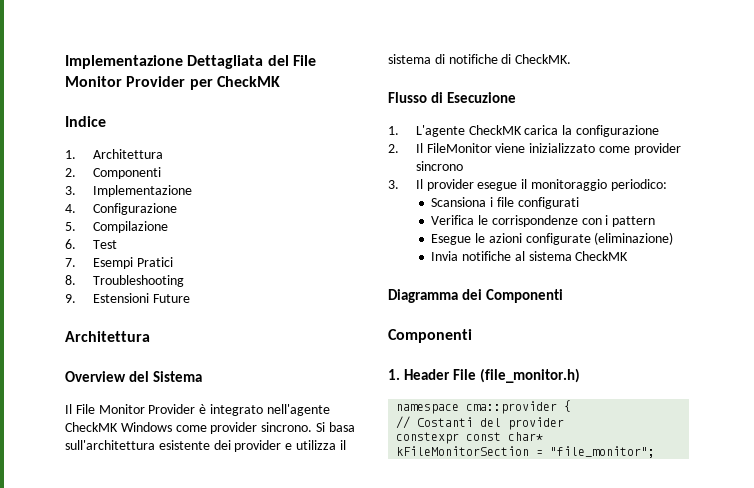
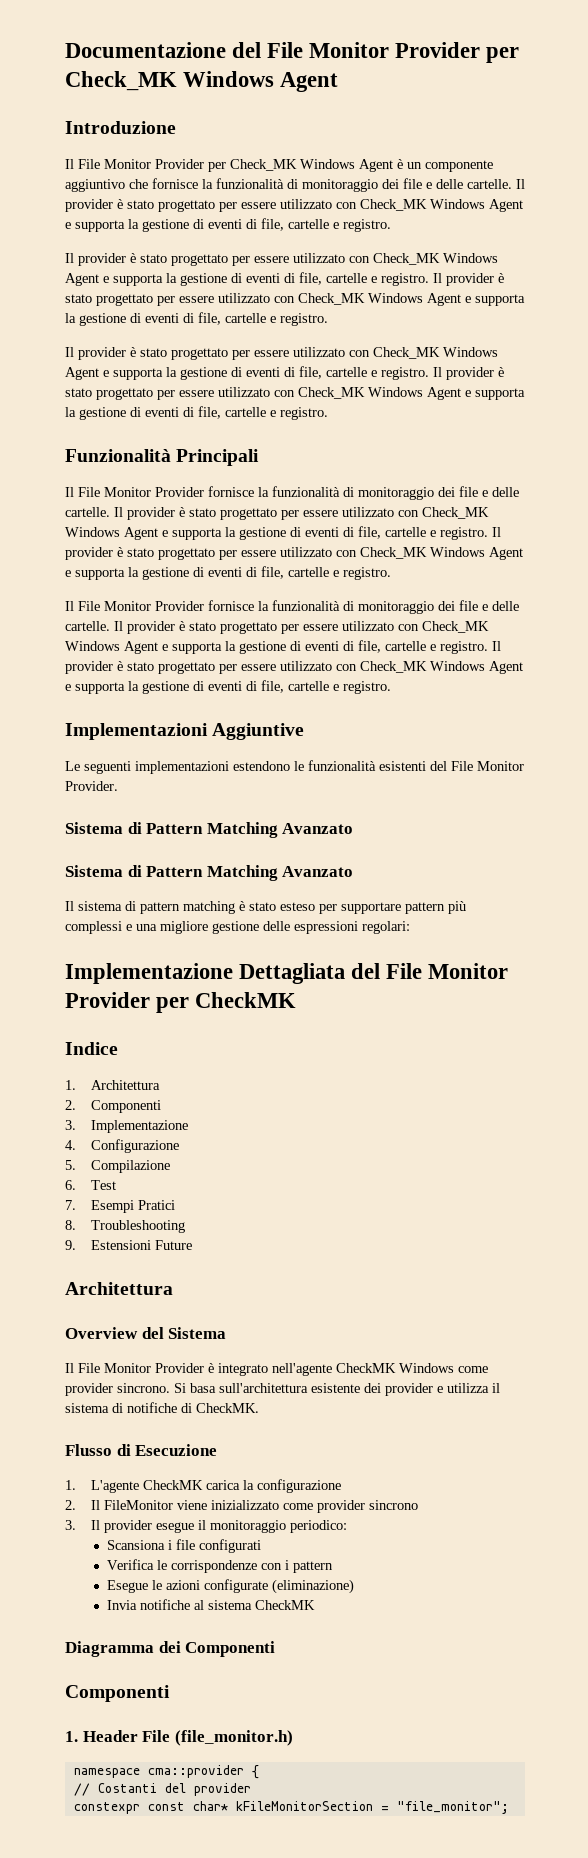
+ Documentazione del File Monitor Provider per Check_MK Windows Agent
+ Introduzione
+ Il File Monitor Provider per Check_MK Windows Agent è un componente aggiuntivo che fornisce la funzionalità di monitoraggio dei file e delle cartelle. Il provider è stato progettato per essere utilizzato con Check_MK Windows Agent e supporta la gestione di eventi di file, cartelle e registro.
+ Il provider è stato progettato per essere utilizzato con Check_MK Windows Agent e supporta la gestione di eventi di file, cartelle e registro. Il provider è stato progettato per essere utilizzato con Check_MK Windows Agent e supporta la gestione di eventi di file, cartelle e registro.
+ Il provider è stato progettato per essere utilizzato con Check_MK Windows Agent e supporta la gestione di eventi di file, cartelle e registro. Il provider è stato progettato per essere utilizzato con Check_MK Windows Agent e supporta la gestione di eventi di file, cartelle e registro.
+ Funzionalità Principali
+ Il File Monitor Provider fornisce la funzionalità di monitoraggio dei file e delle cartelle. Il provider è stato progettato per essere utilizzato con Check_MK Windows Agent e supporta la gestione di eventi di file, cartelle e registro. Il provider è stato progettato per essere utilizzato con Check_MK Windows Agent e supporta la gestione di eventi di file, cartelle e registro.
+ Il File Monitor Provider fornisce la funzionalità di monitoraggio dei file e delle cartelle. Il provider è stato progettato per essere utilizzato con Check_MK Windows Agent e supporta la gestione di eventi di file, cartelle e registro. Il provider è stato progettato per essere utilizzato con Check_MK Windows Agent e supporta la gestione di eventi di file, cartelle e registro.
+ Implementazioni Aggiuntive
+ Le seguenti implementazioni estendono le funzionalità esistenti del File Monitor Provider.
+ Sistema di Pattern Matching Avanzato
+ Sistema di Pattern Matching Avanzato
+ Il sistema di pattern matching è stato esteso per supportare pattern più complessi e una migliore gestione delle espressioni regolari:

